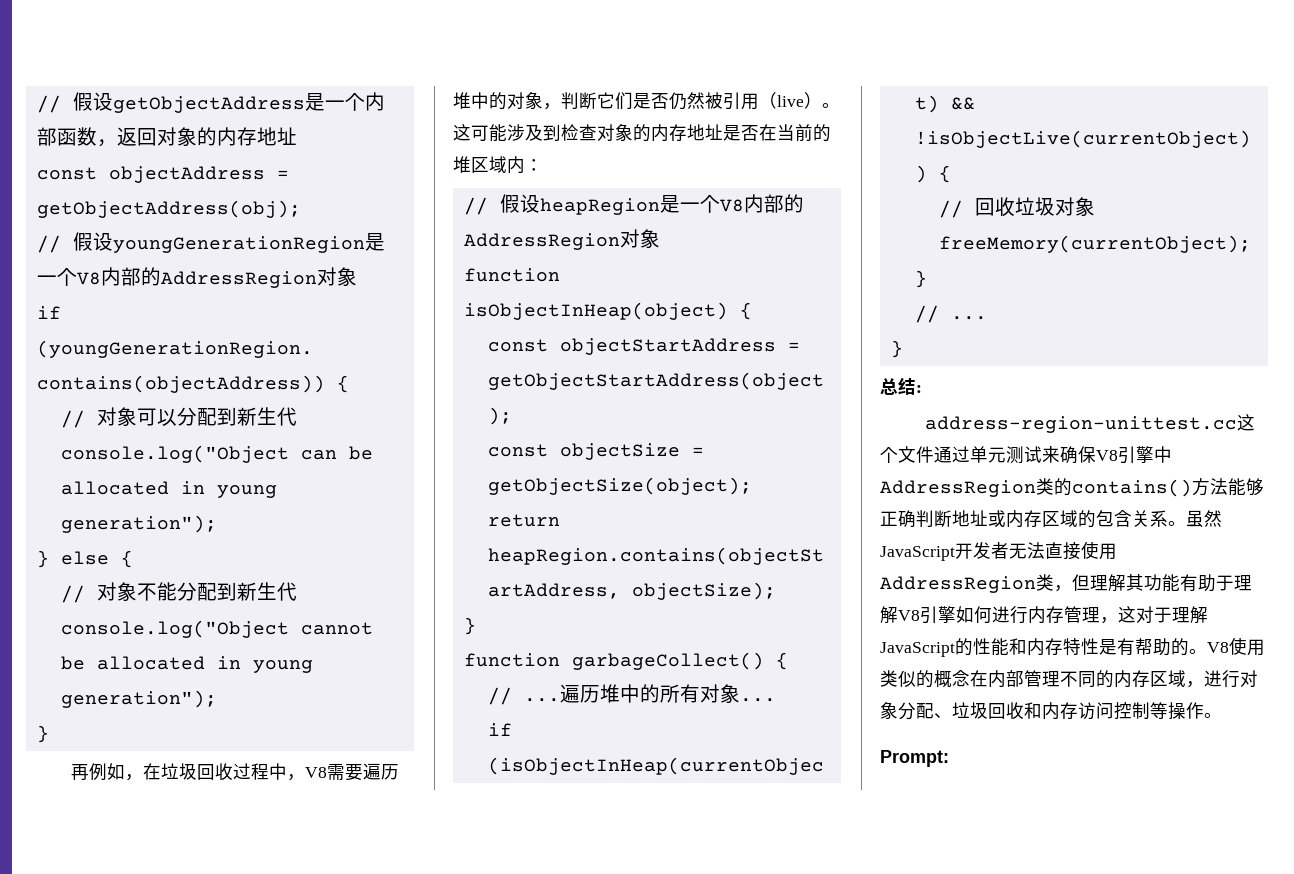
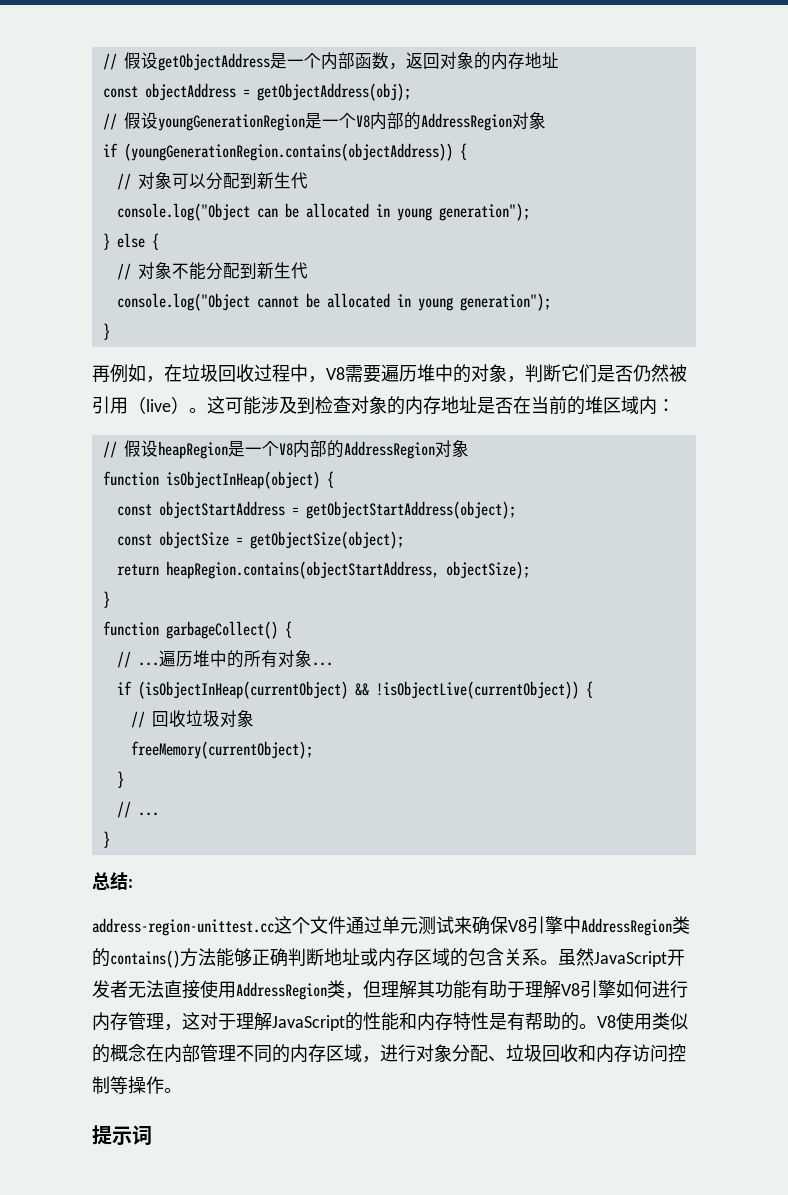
- Prompt:
+ 提示词

